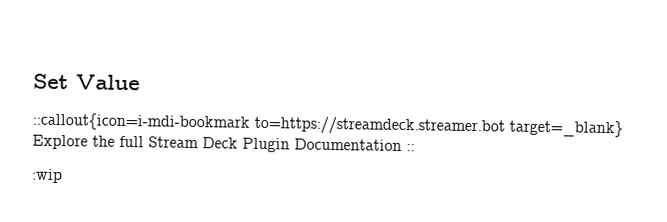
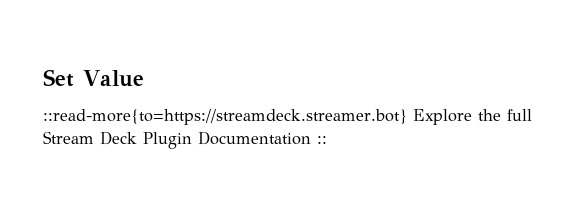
- ::callout{icon=i-mdi-bookmark to=https://streamdeck.streamer.bot target=_blank} Explore the full Stream Deck Plugin Documentation ::
+ ::read-more{to=https://streamdeck.streamer.bot} Explore the full Stream Deck Plugin Documentation ::
- :wip

